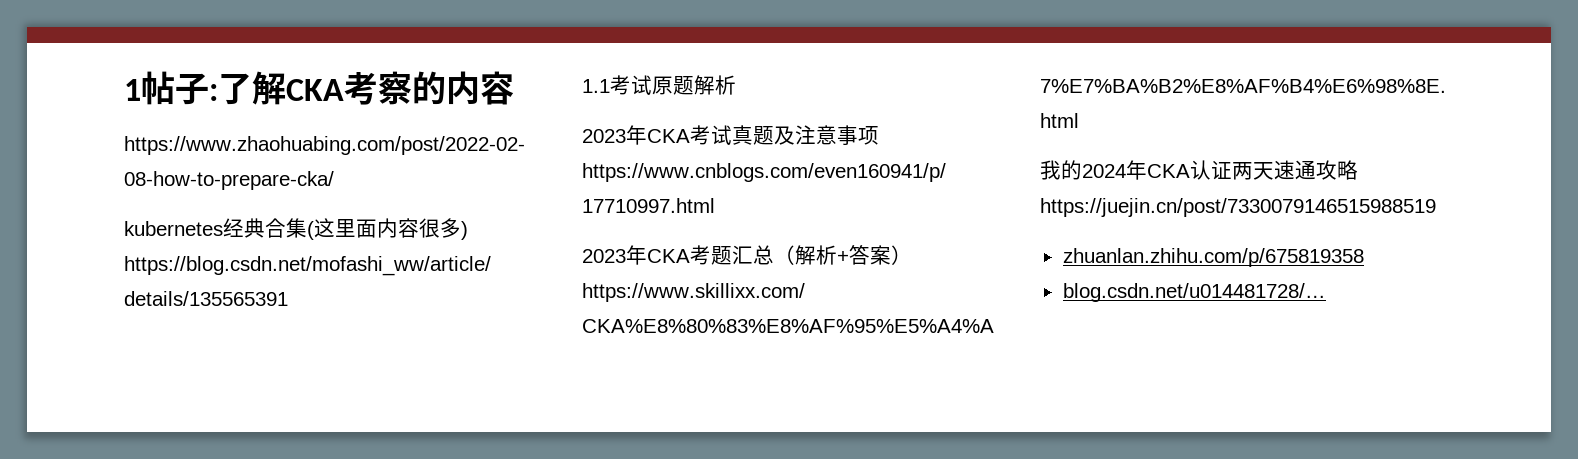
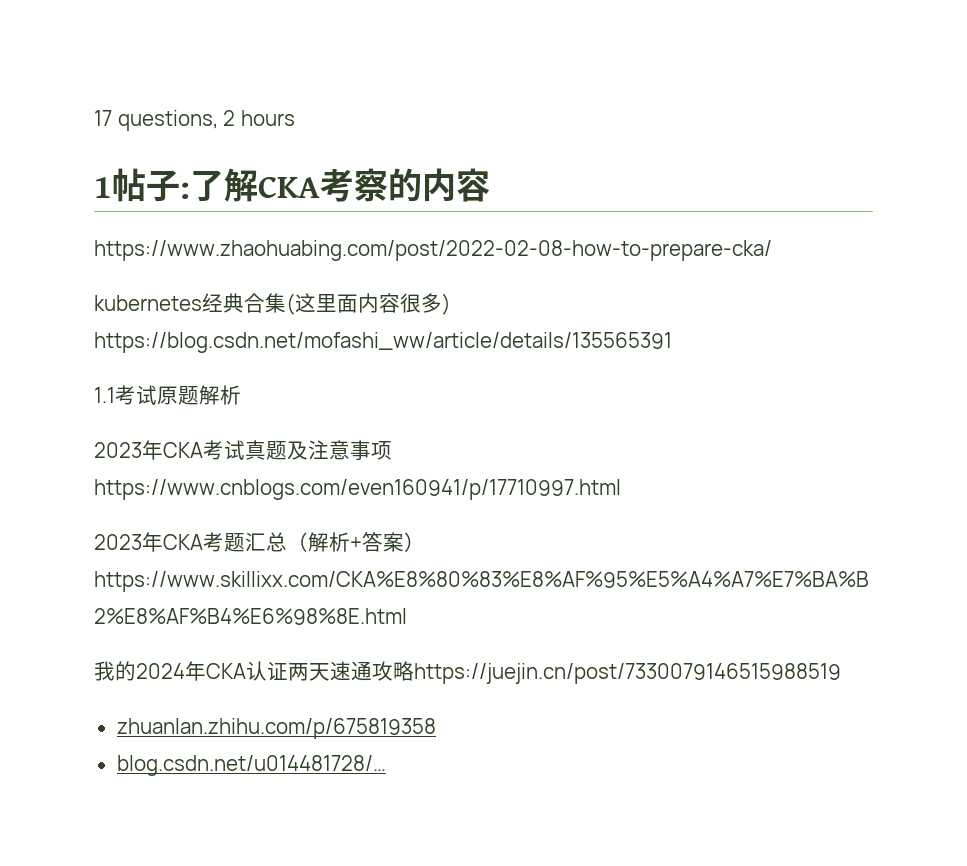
+ 17 questions, 2 hours

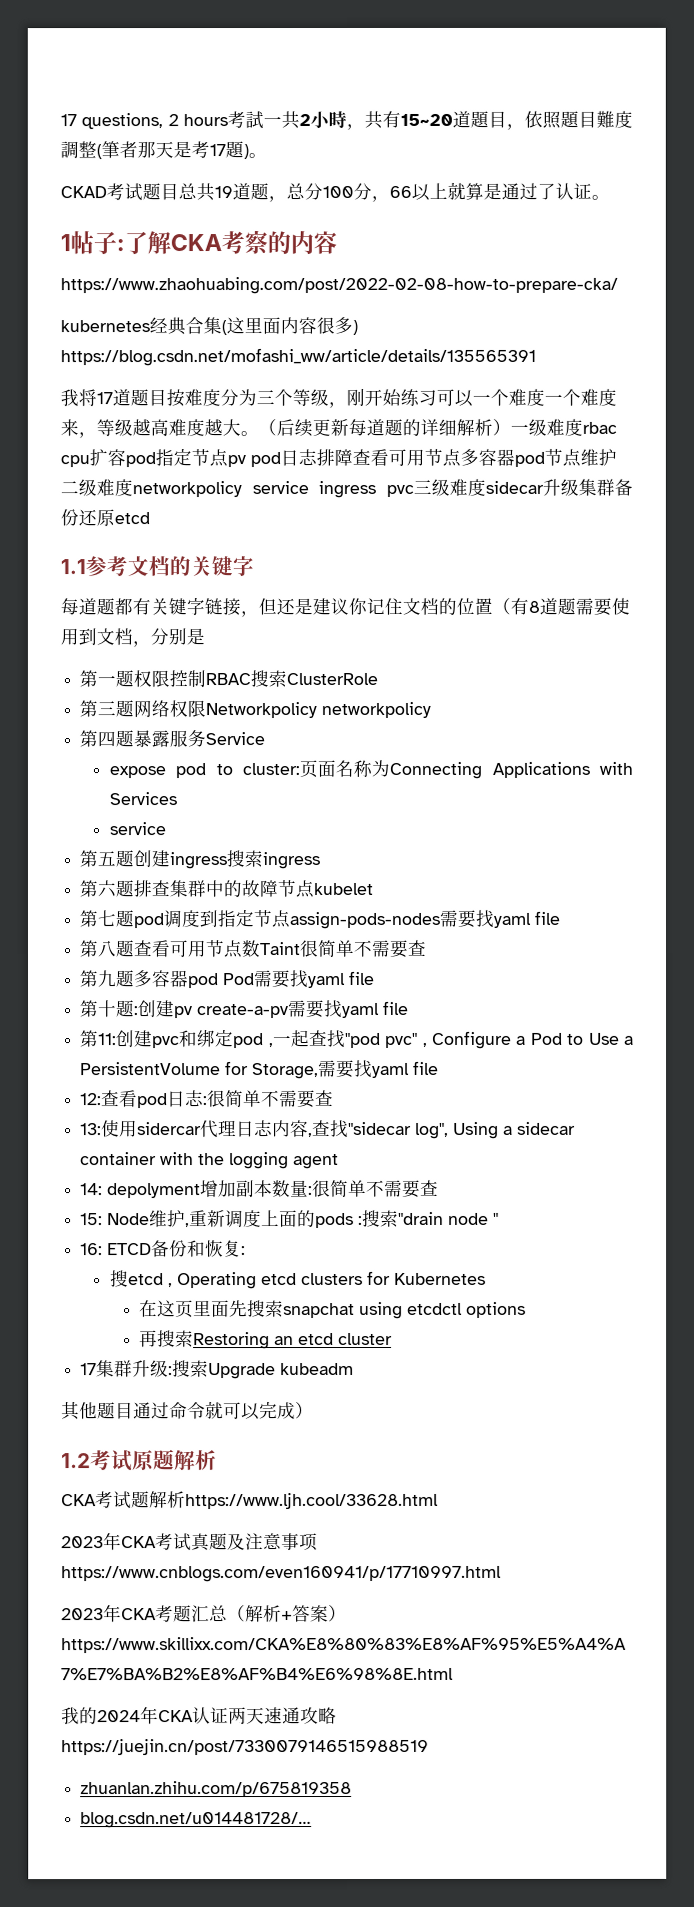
- 17 questions, 2 hours
+ 17 questions, 2 hours考試一共2小時，共有15~20道題目，依照題目難度調整(筆者那天是考17題)。
+ CKAD考试题目总共19道题，总分100分，66以上就算是通过了认证。
- 1.1考试原题解析
+ 我将17道题目按难度分为三个等级，刚开始练习可以一个难度一个难度来，等级越高难度越大。（后续更新每道题的详细解析）一级难度rbac cpu扩容pod指定节点pv pod日志排障查看可用节点多容器pod节点维护二级难度networkpolicy service ingress pvc三级难度sidecar升级集群备份还原etcd
+ 1.1参考文档的关键字
+ 每道题都有关键字链接，但还是建议你记住文档的位置（有8道题需要使用到文档，分别是
+ 第一题权限控制RBAC搜索ClusterRole
+ 第三题网络权限Networkpolicy networkpolicy
+ 第四题暴露服务Service
+ expose pod to cluster:页面名称为Connecting Applications with Services
+ service
+ 第五题创建ingress搜索ingress
+ 第六题排查集群中的故障节点kubelet
+ 第七题pod调度到指定节点assign-pods-nodes需要找yaml file
+ 第八题查看可用节点数Taint很简单不需要查
+ 第九题多容器pod Pod需要找yaml file
+ 第十题:创建pv create-a-pv需要找yaml file
+ 第11:创建pvc和绑定pod ,一起查找"pod pvc" , Configure a Pod to Use a PersistentVolume for Storage,需要找yaml file
+ 12:查看pod日志:很简单不需要查
+ 13:使用sidercar代理日志内容,查找"sidecar log", Using a sidecar container with the logging agent
+ 14: depolyment增加副本数量:很简单不需要查
+ 15: Node维护,重新调度上面的pods :搜索"drain node "
+ 16: ETCD备份和恢复:
+ 搜etcd , Operating etcd clusters for Kubernetes
+ 在这页里面先搜索snapchat using etcdctl options
+ 再搜索Restoring an etcd cluster
+ 17集群升级:搜索Upgrade kubeadm
+ 其他题目通过命令就可以完成）
+ 1.2考试原题解析
+ CKA考试题解析https://www.ljh.cool/33628.html

